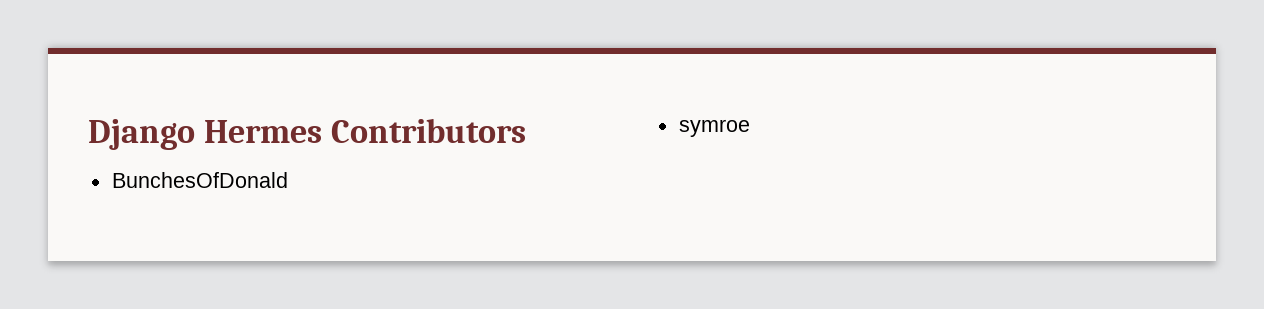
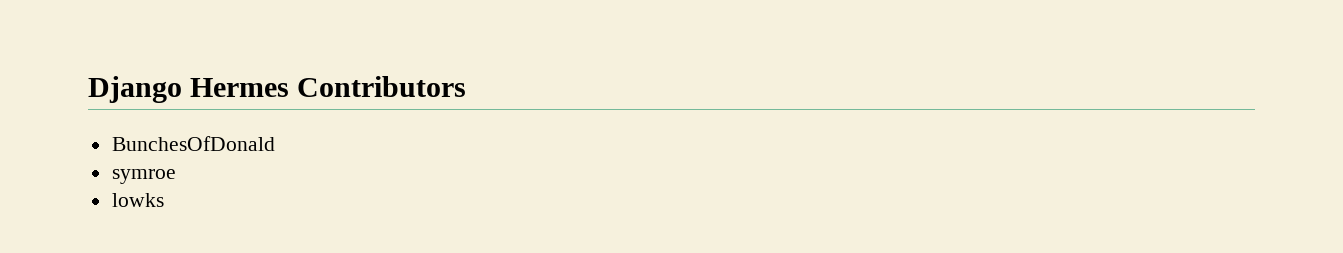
+ lowks

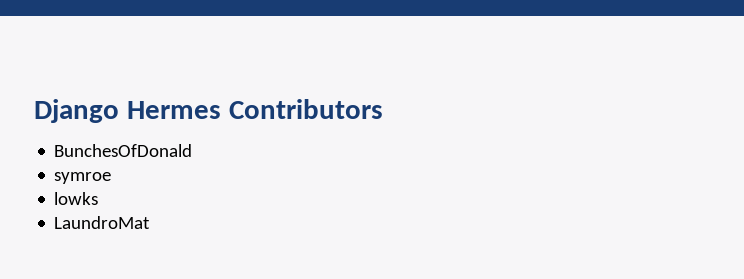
+ LaundroMat

